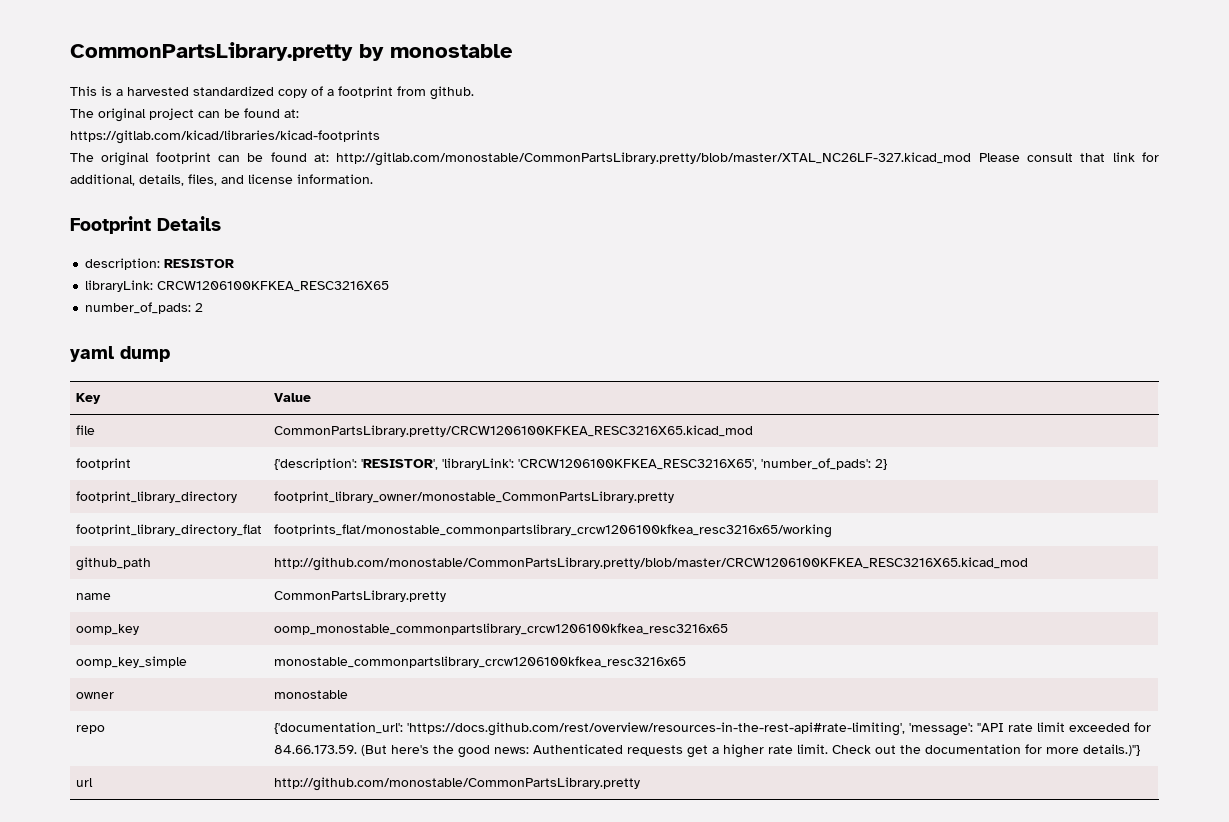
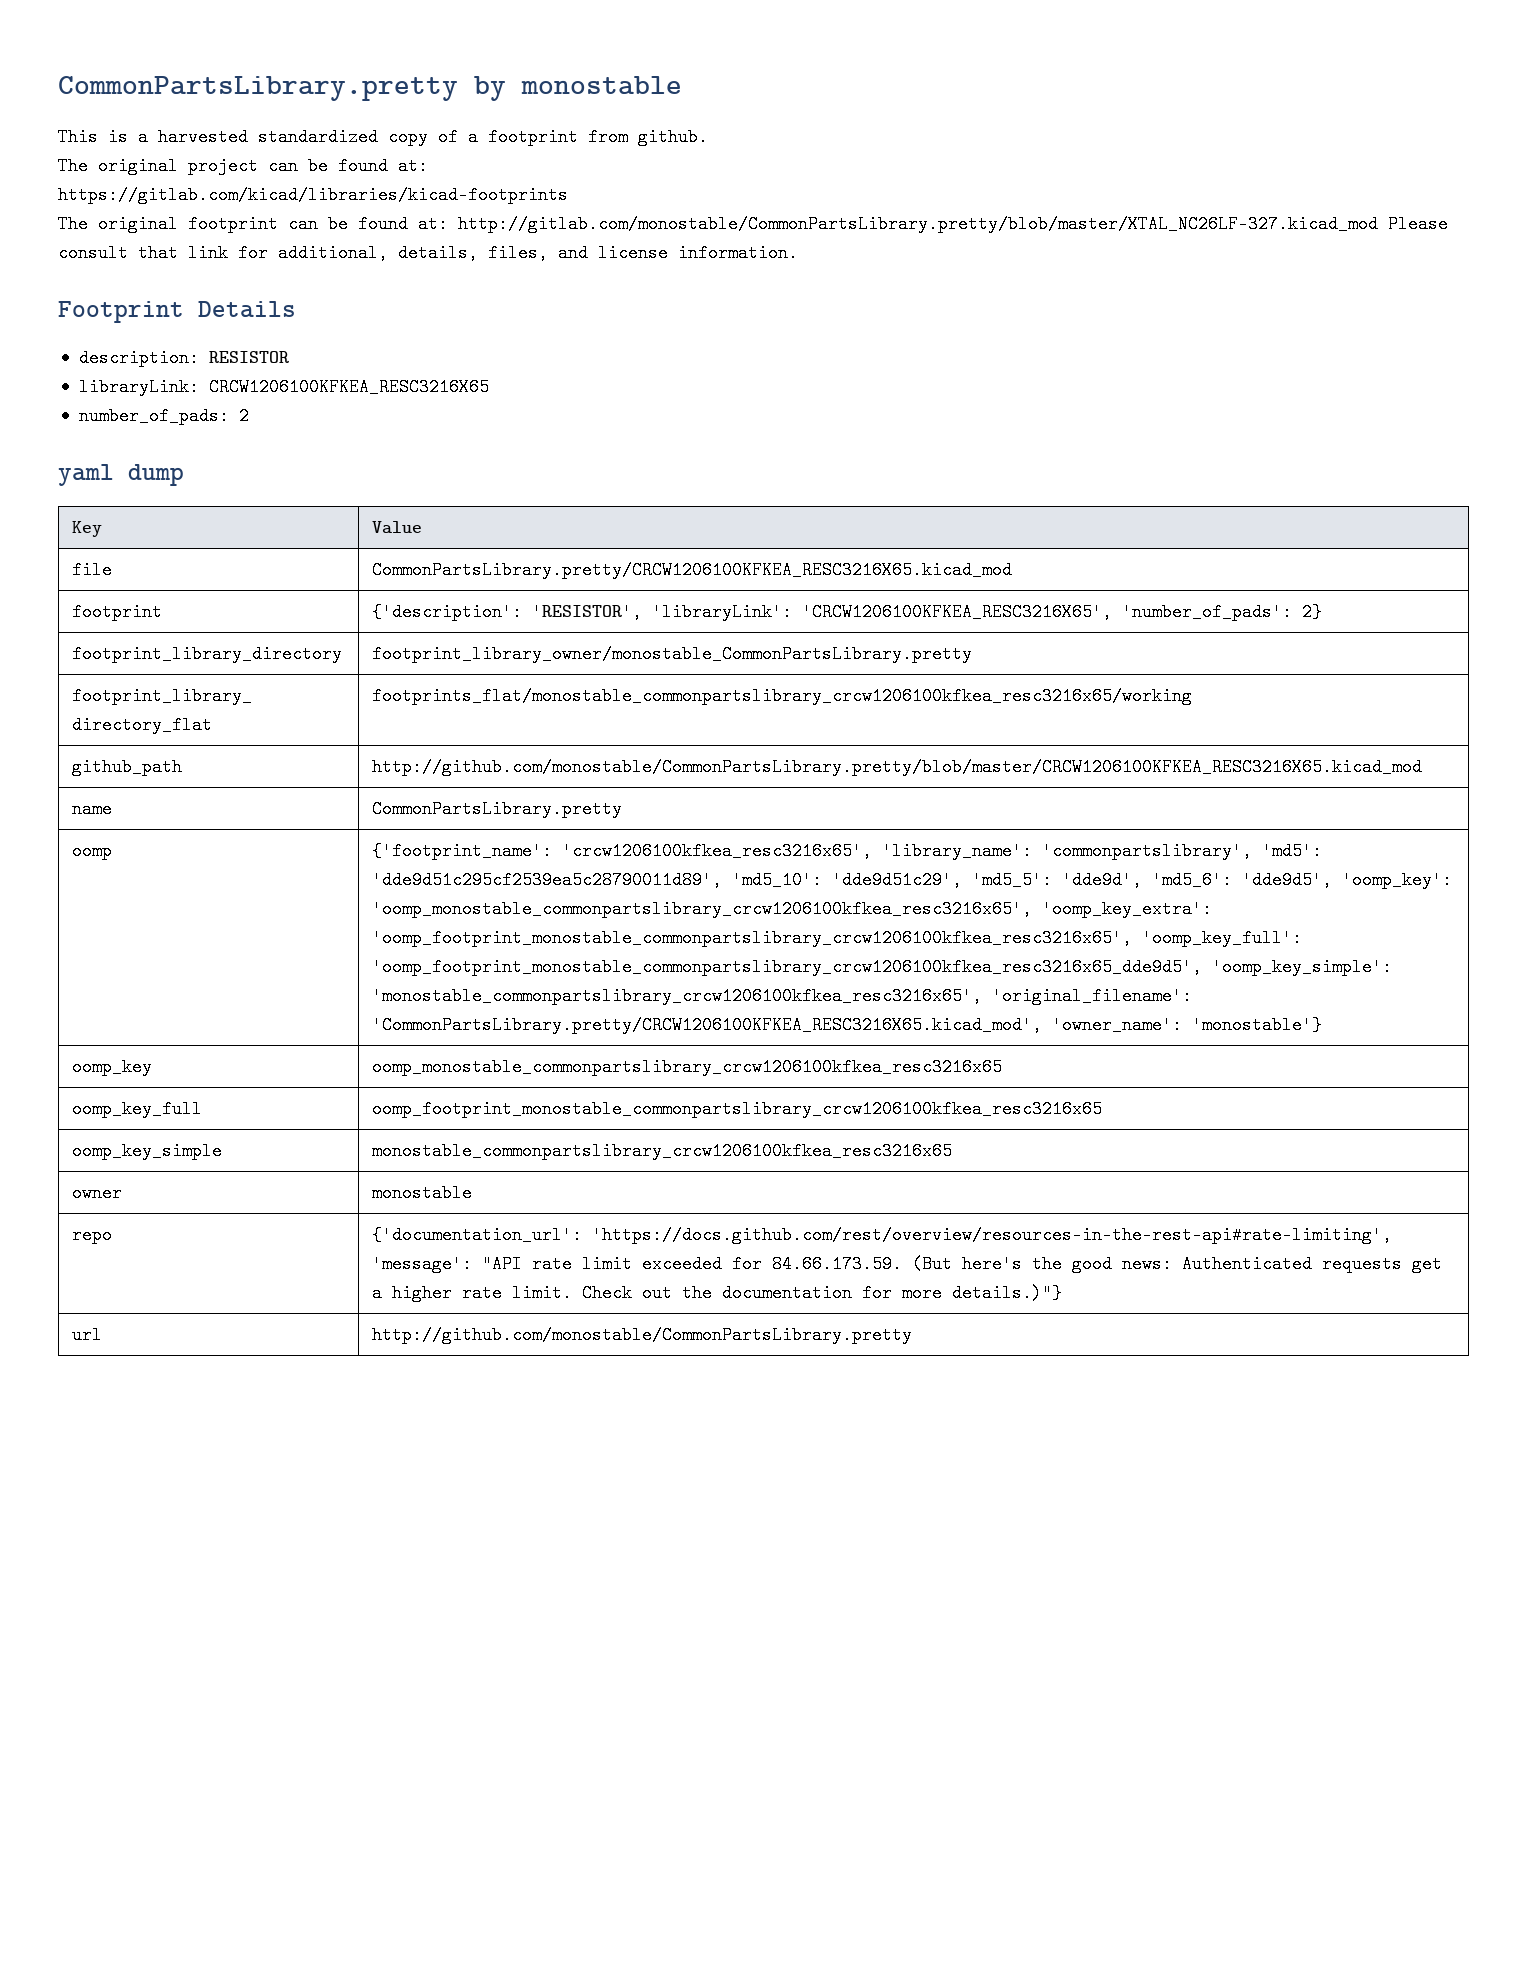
+ oomp | {'footprint_name': 'crcw1206100kfkea_resc3216x65', 'library_name': 'commonpartslibrary', 'md5': 'dde9d51c295cf2539ea5c28790011d89', 'md5_10': 'dde9d51c29', 'md5_5': 'dde9d', 'md5_6': 'dde9d5', 'oomp_key': 'oomp_monostable_commonpartslibrary_crcw1206100kfkea_resc3216x65', 'oomp_key_extra': 'oomp_footprint_monostable_commonpartslibrary_crcw1206100kfkea_resc3216x65', 'oomp_key_full': 'oomp_footprint_monostable_commonpartslibrary_crcw1206100kfkea_resc3216x65_dde9d5', 'oomp_key_simple': 'monostable_commonpartslibrary_crcw1206100kfkea_resc3216x65', 'original_filename': 'CommonPartsLibrary.pretty/CRCW1206100KFKEA_RESC3216X65.kicad_mod', 'owner_name': 'monostable'}
+ oomp_key_full | oomp_footprint_monostable_commonpartslibrary_crcw1206100kfkea_resc3216x65

